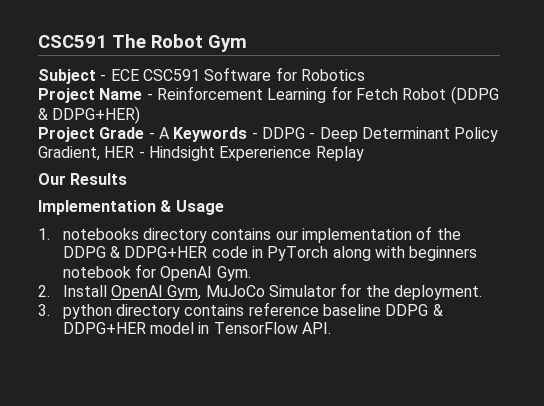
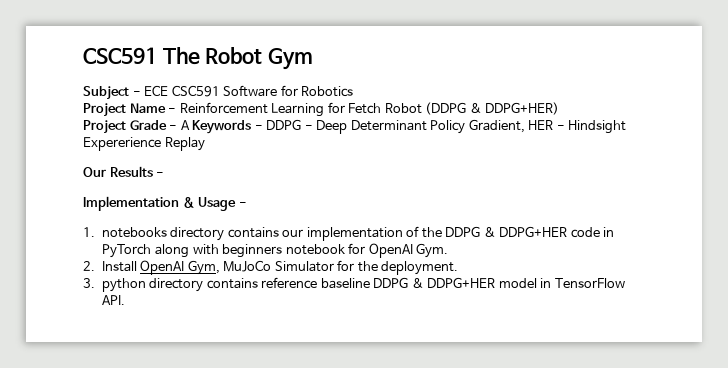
- Our Results
+ Our Results -
- Implementation & Usage
+ Implementation & Usage -

